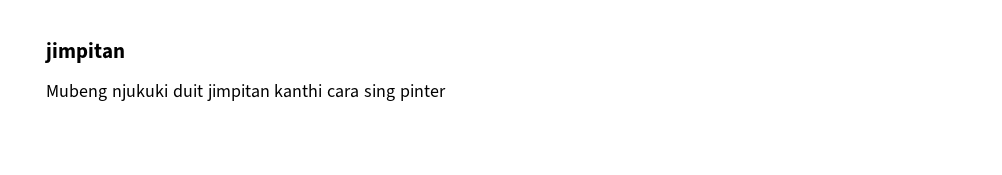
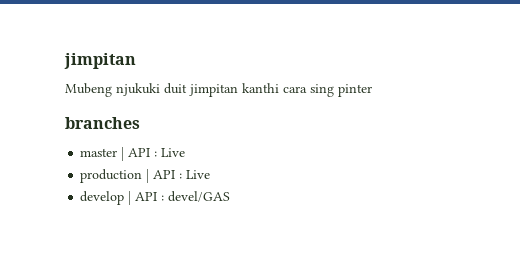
+ branches
+ master | API : Live
+ production | API : Live
+ develop | API : devel/GAS

